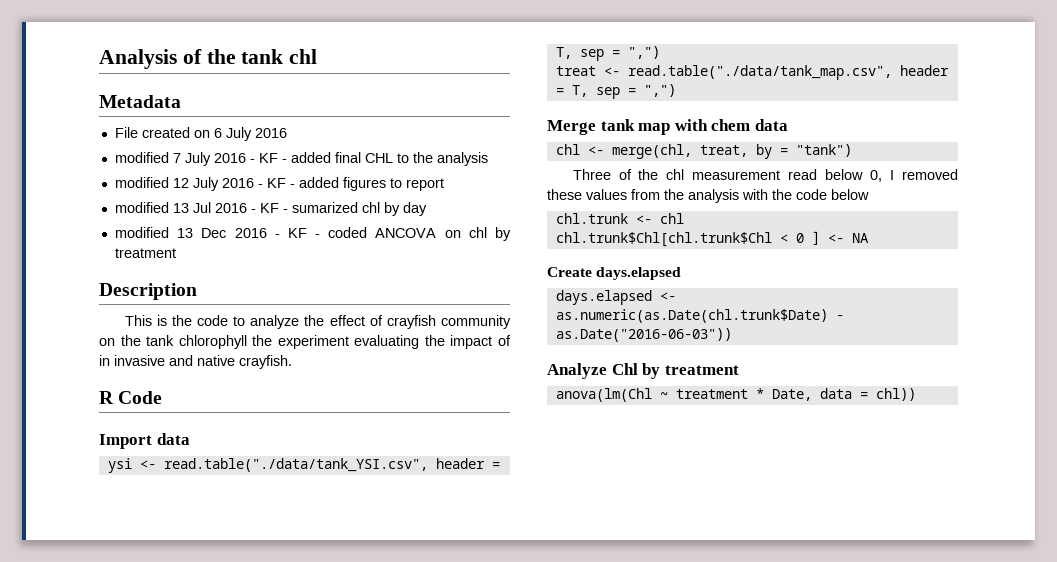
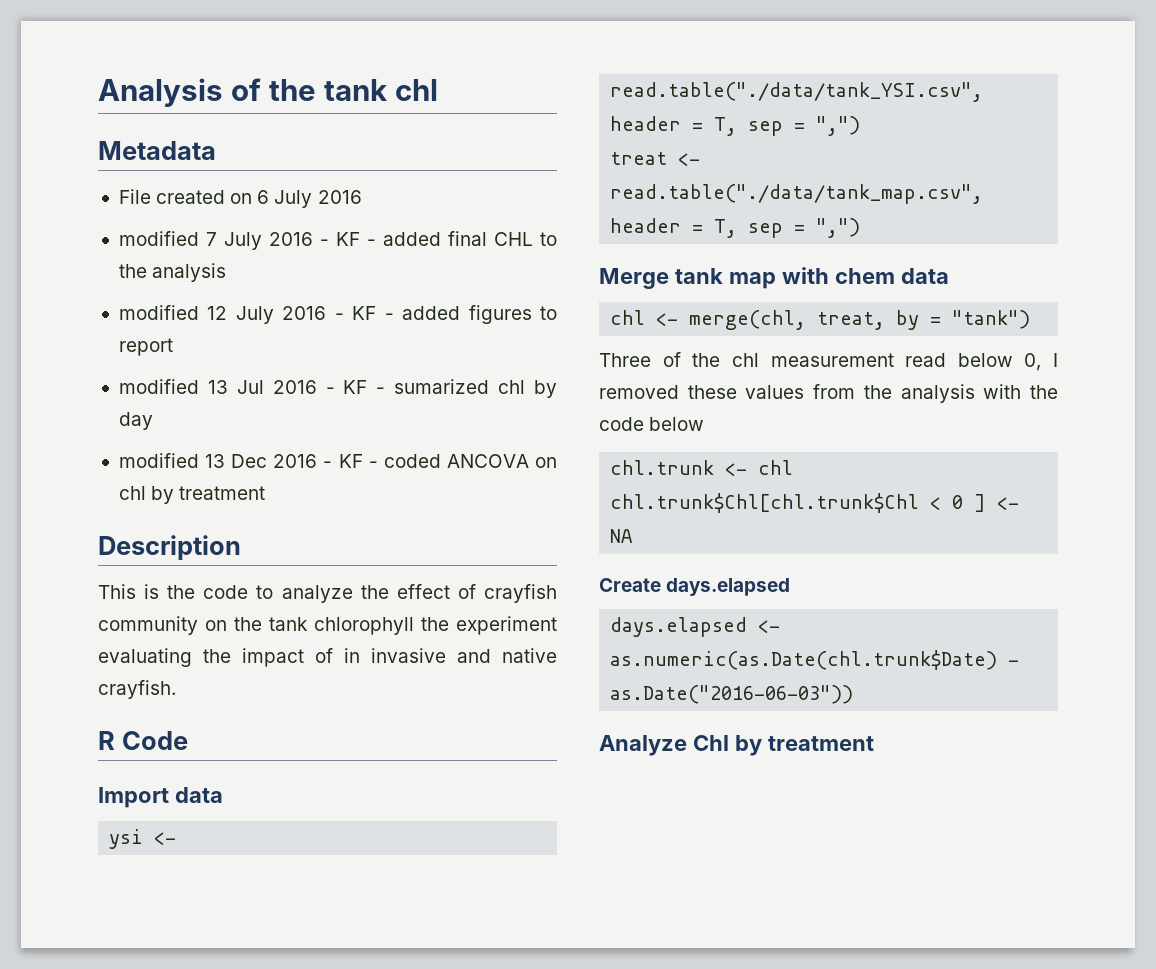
- anova(lm(Chl ~ treatment * Date, data = chl))

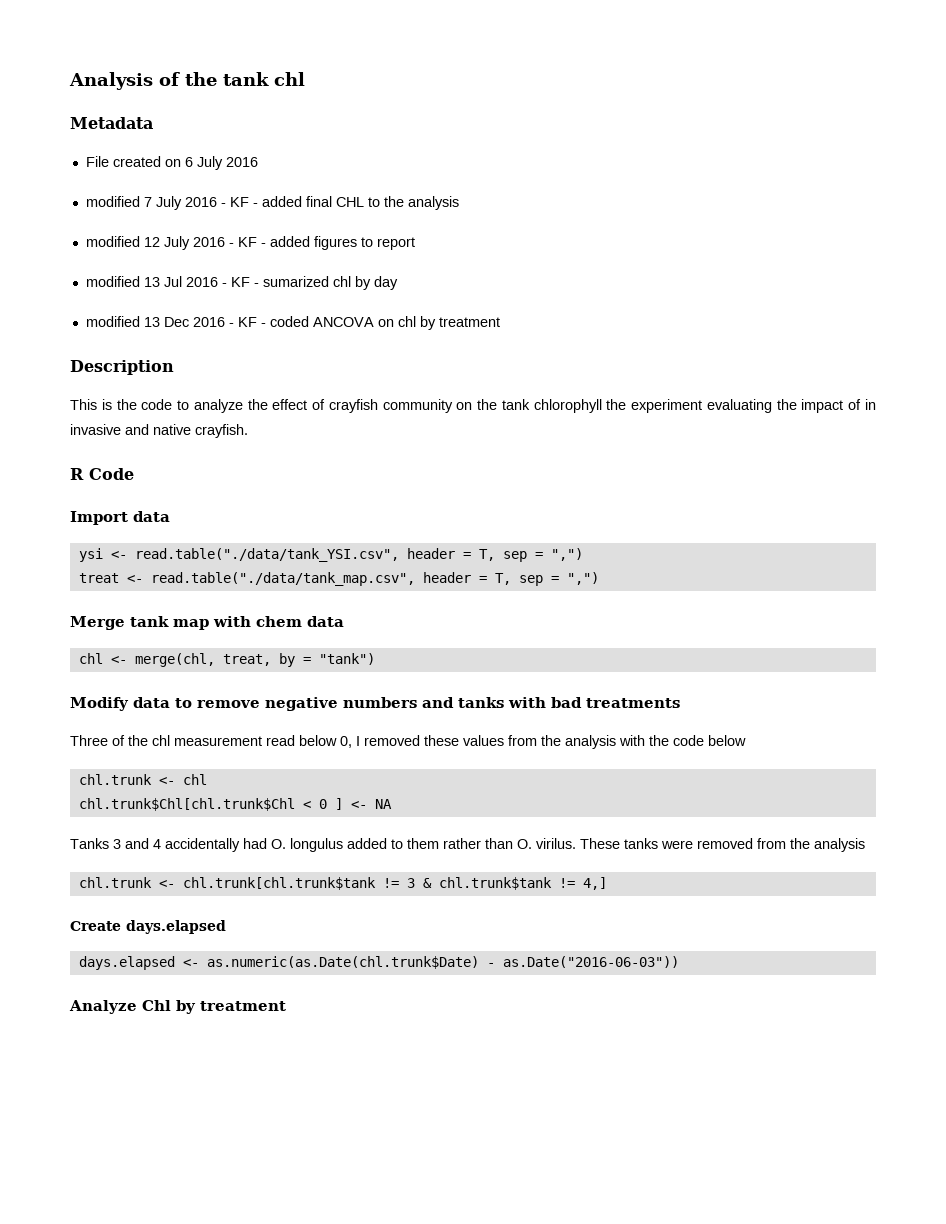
+ Modify data to remove negative numbers and tanks with bad treatments
+ Tanks 3 and 4 accidentally had O. longulus added to them rather than O. virilus. These tanks were removed from the analysis
+ chl.trunk <- chl.trunk[chl.trunk$tank != 3 & chl.trunk$tank != 4,]

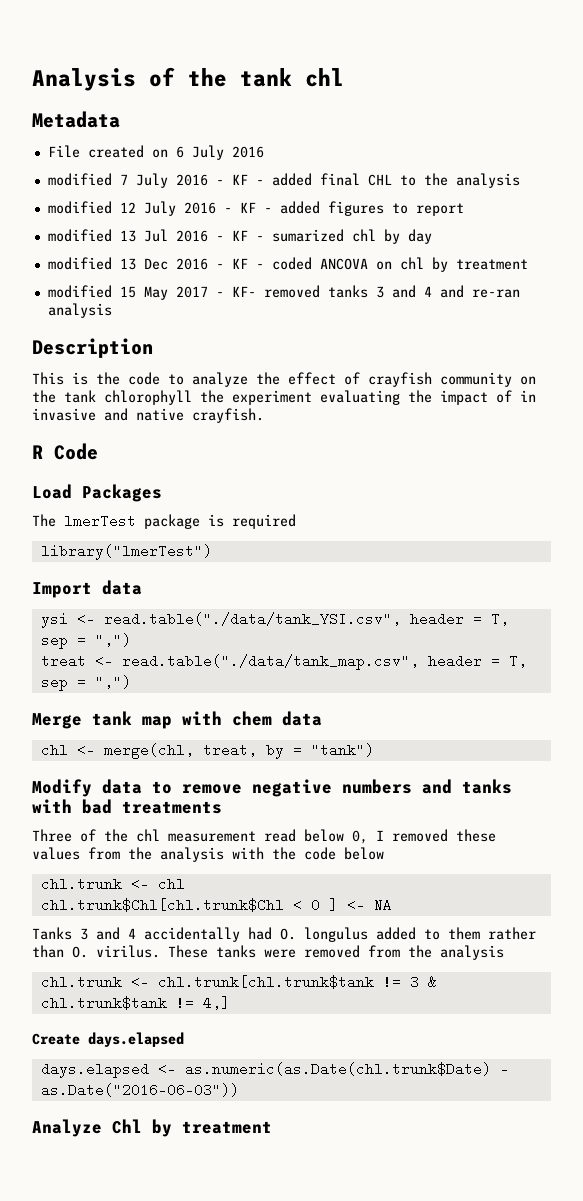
+ modified 15 May 2017 - KF- removed tanks 3 and 4 and re-ran analysis
+ Load Packages
+ The lmerTest package is required
+ library("lmerTest")

